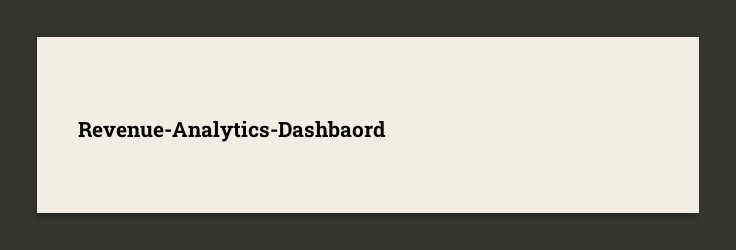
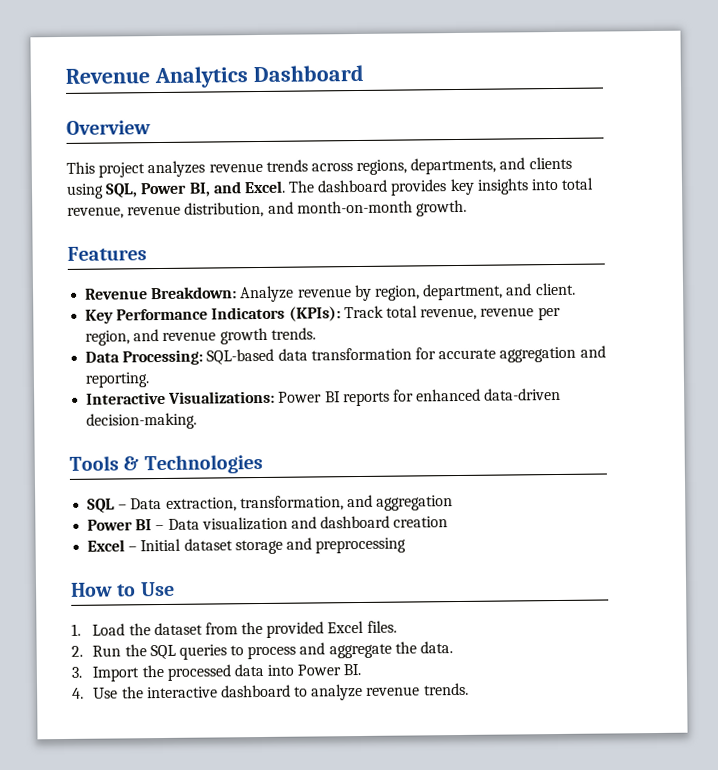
- Revenue-Analytics-Dashbaord
+ Revenue Analytics Dashboard
+ Overview
+ This project analyzes revenue trends across regions, departments, and clients using SQL, Power BI, and Excel. The dashboard provides key insights into total revenue, revenue distribution, and month-on-month growth.
+ Features
+ Revenue Breakdown: Analyze revenue by region, department, and client.
+ Key Performance Indicators (KPIs): Track total revenue, revenue per region, and revenue growth trends.
+ Data Processing: SQL-based data transformation for accurate aggregation and reporting.
+ Interactive Visualizations: Power BI reports for enhanced data-driven decision-making.
+ Tools & Technologies
+ SQL – Data extraction, transformation, and aggregation
+ Power BI – Data visualization and dashboard creation
+ Excel – Initial dataset storage and preprocessing
+ How to Use
+ 1. Load the dataset from the provided Excel files.
+ 2. Run the SQL queries to process and aggregate the data.
+ 3. Import the processed data into Power BI.
+ 4. Use the interactive dashboard to analyze revenue trends.

